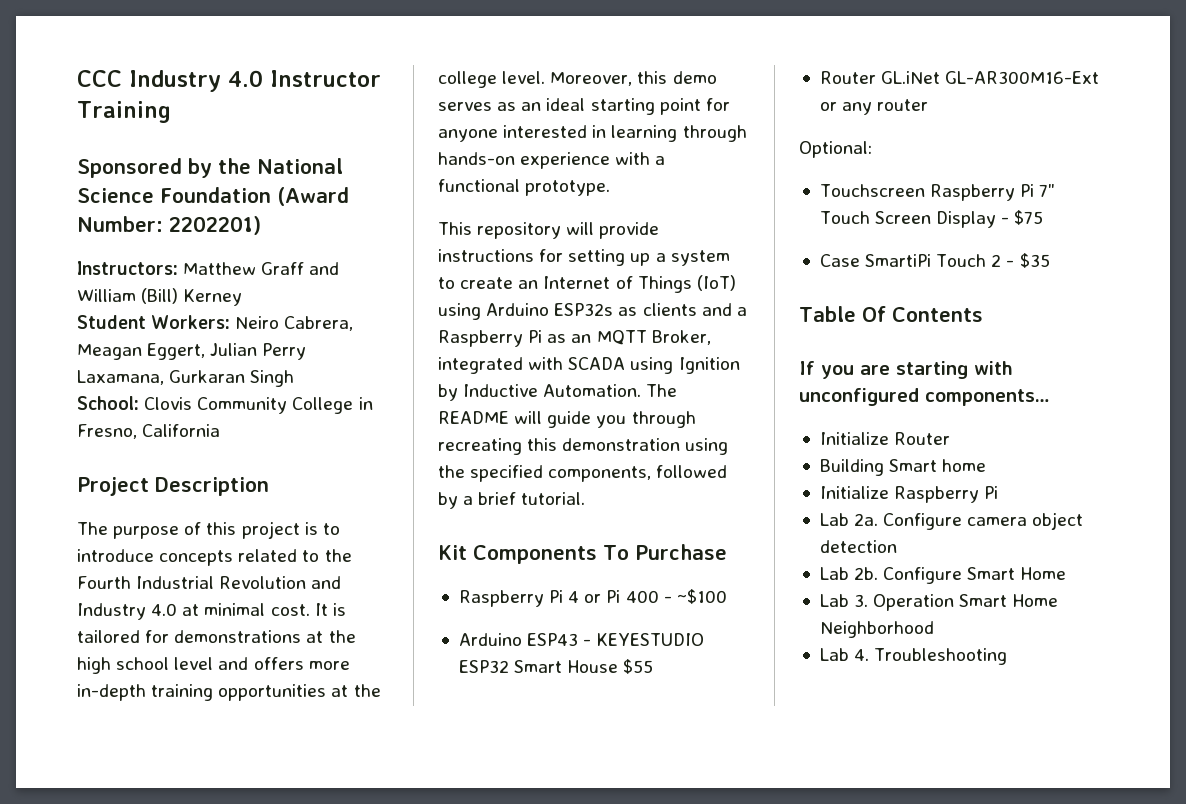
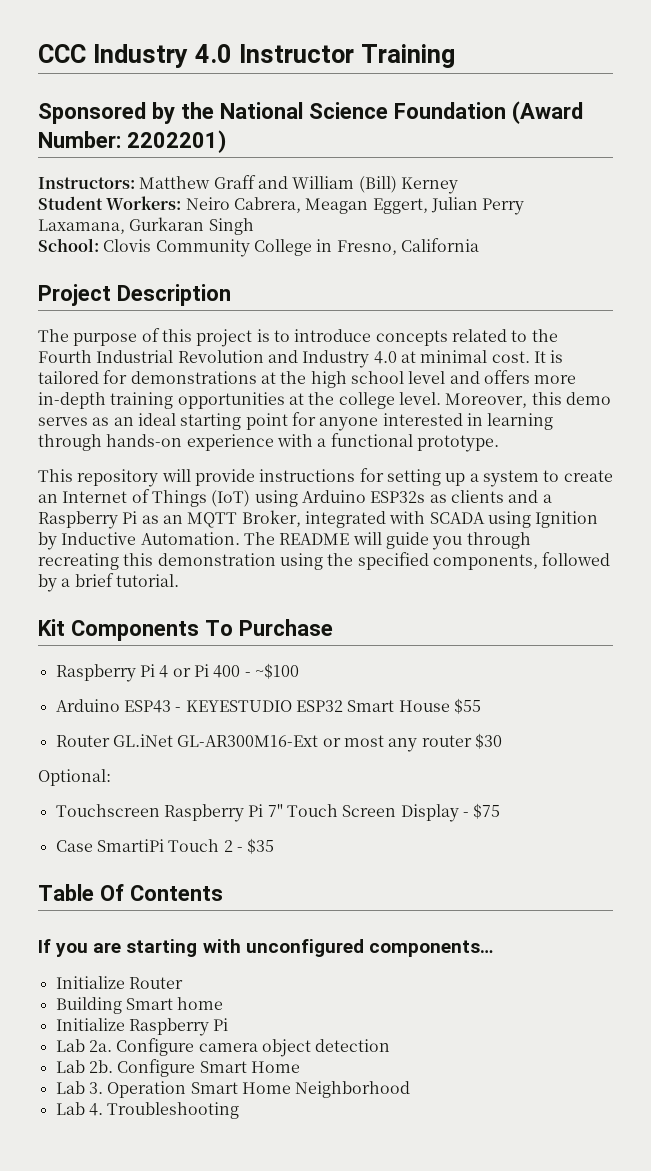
- Router GL.iNet GL-AR300M16-Ext or any router
+ Router GL.iNet GL-AR300M16-Ext or most any router $30

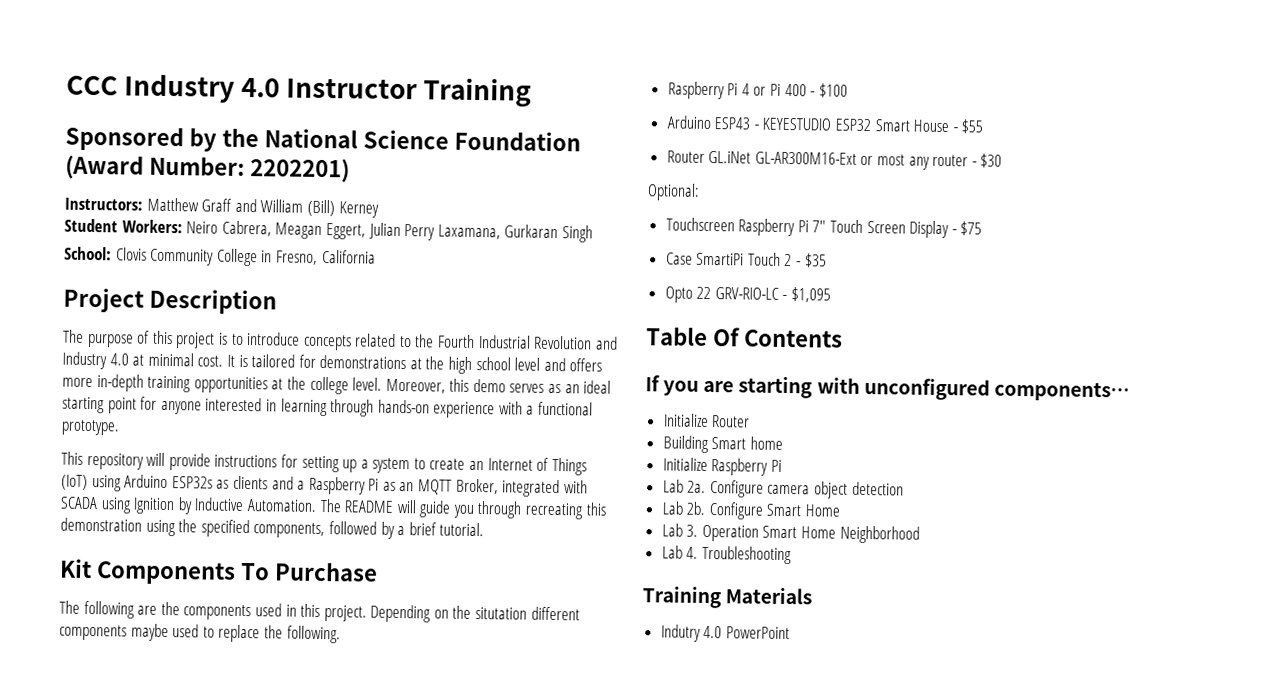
+ The following are the components used in this project. Depending on the situtation different components maybe used to replace the following.
- Raspberry Pi 4 or Pi 400 - ~$100
+ Raspberry Pi 4 or Pi 400 - $100
- Arduino ESP43 - KEYESTUDIO ESP32 Smart House $55
+ Arduino ESP43 - KEYESTUDIO ESP32 Smart House - $55
- Router GL.iNet GL-AR300M16-Ext or most any router $30
+ Router GL.iNet GL-AR300M16-Ext or most any router - $30
+ Opto 22 GRV-RIO-LC - $1,095
+ Training Materials
+ Indutry 4.0 PowerPoint

